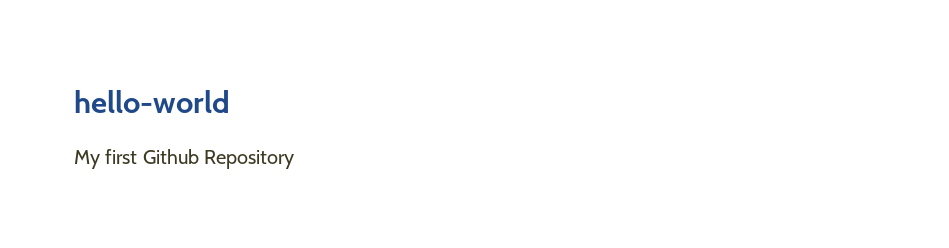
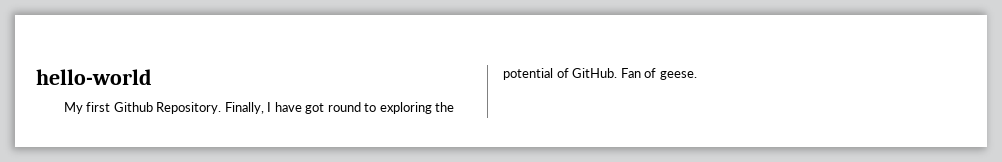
- My first Github Repository
+ My first Github Repository. Finally, I have got round to exploring the potential of GitHub. Fan of geese.

